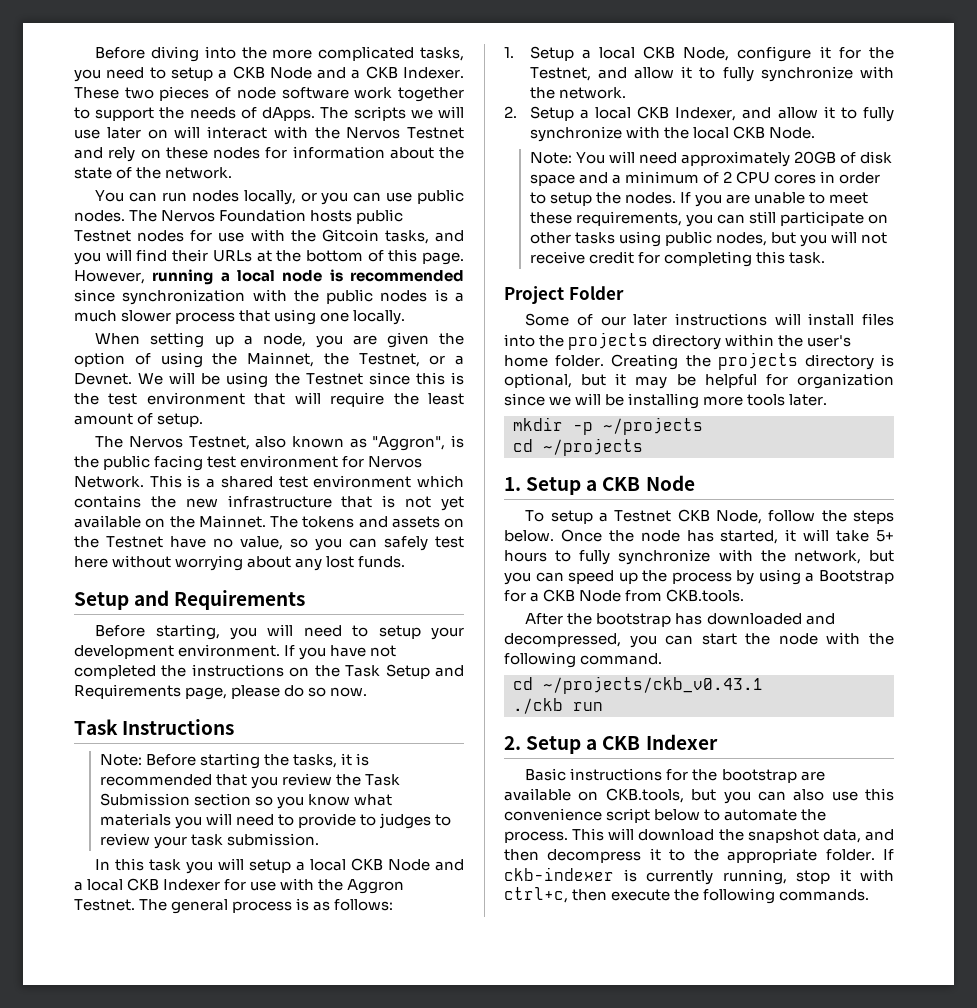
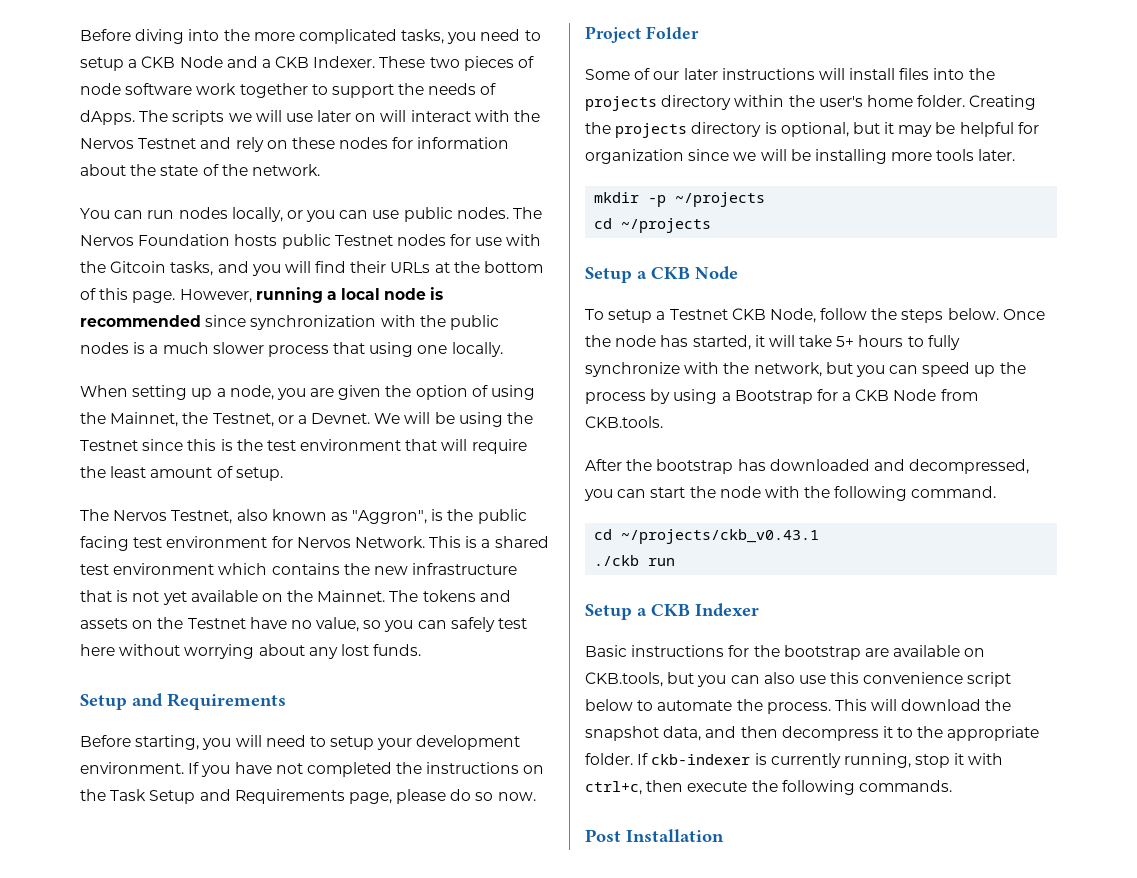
- Task Instructions
- Note: Before starting the tasks, it is recommended that you review the Task Submission section so you know what materials you will need to provide to judges to review your task submission.
- In this task you will setup a local CKB Node and a local CKB Indexer for use with the Aggron Testnet. The general process is as follows:
- 1. Setup a local CKB Node, configure it for the Testnet, and allow it to fully synchronize with the network.
- 2. Setup a local CKB Indexer, and allow it to fully synchronize with the local CKB Node.
- Note: You will need approximately 20GB of disk space and a minimum of 2 CPU cores in order to setup the nodes. If you are unable to meet these requirements, you can still participate on other tasks using public nodes, but you will not receive credit for completing this task.
- 1. Setup a CKB Node
+ Setup a CKB Node
- 2. Setup a CKB Indexer
+ Setup a CKB Indexer
+ Post Installation

